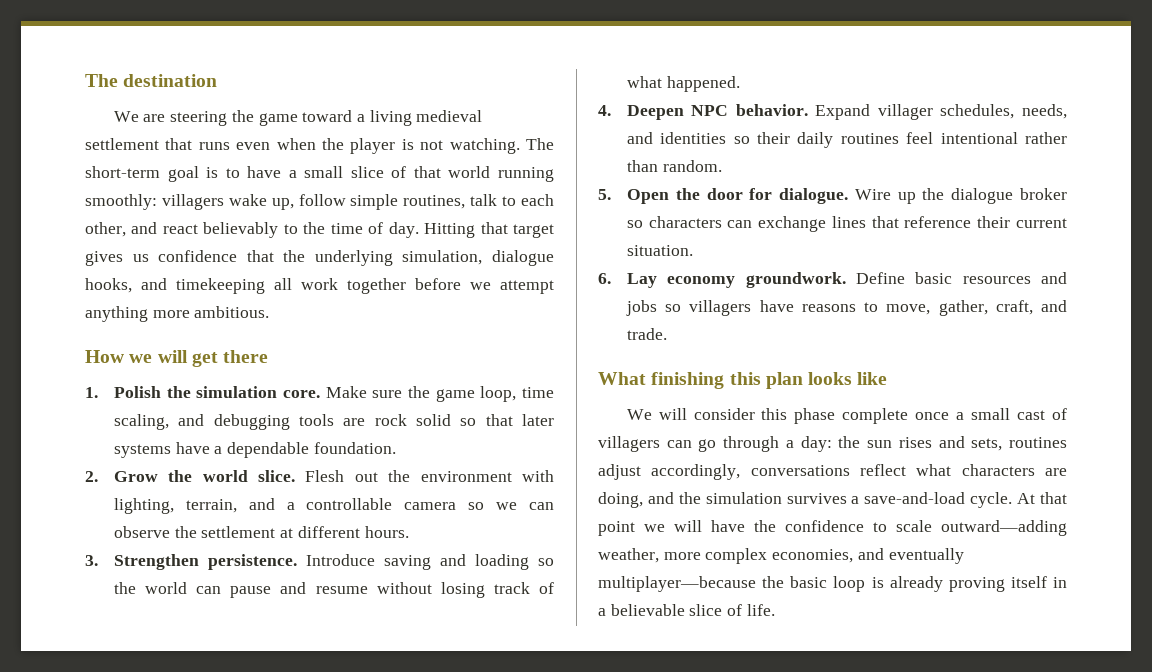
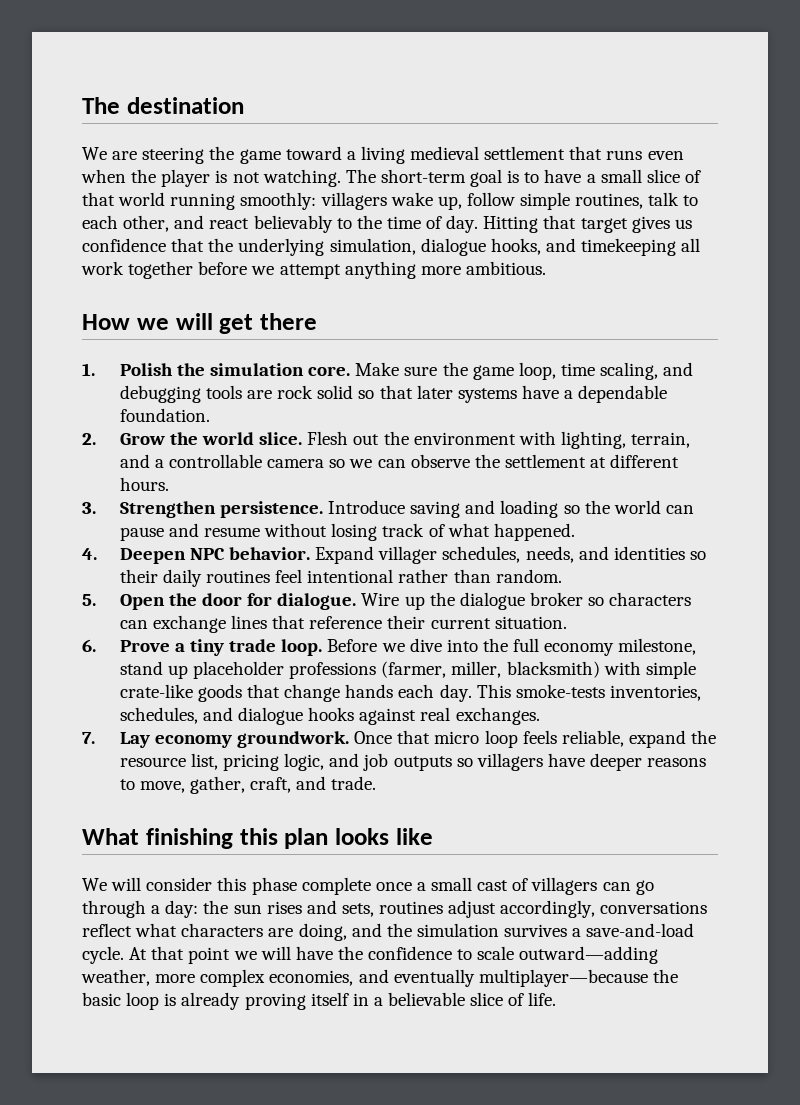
- 6. Lay economy groundwork. Define basic resources and jobs so villagers have reasons to move, gather, craft, and trade.
+ 6. Prove a tiny trade loop. Before we dive into the full economy milestone, stand up placeholder professions (farmer, miller, blacksmith) with simple crate-like goods that change hands each day. This smoke-tests inventories, schedules, and dialogue hooks against real exchanges.
+ 7. Lay economy groundwork. Once that micro loop feels reliable, expand the resource list, pricing logic, and job outputs so villagers have deeper reasons to move, gather, craft, and trade.

